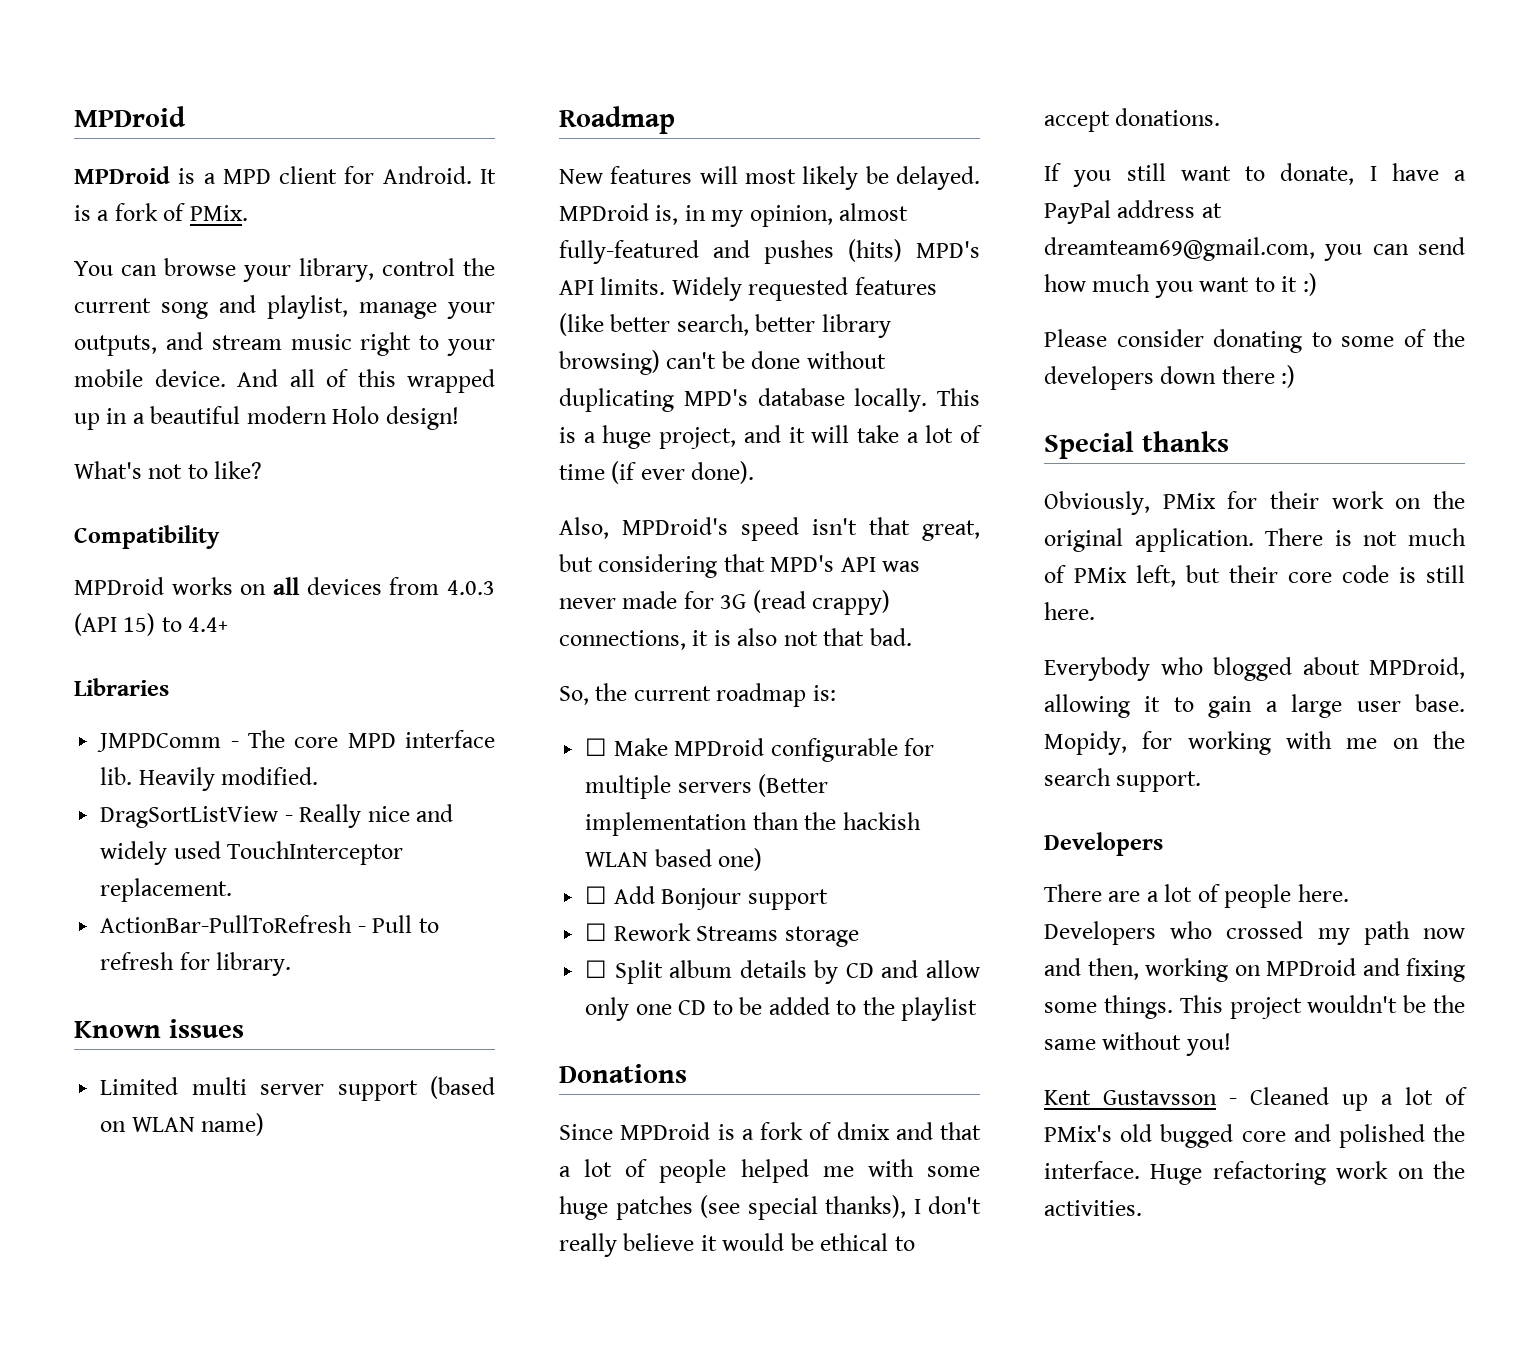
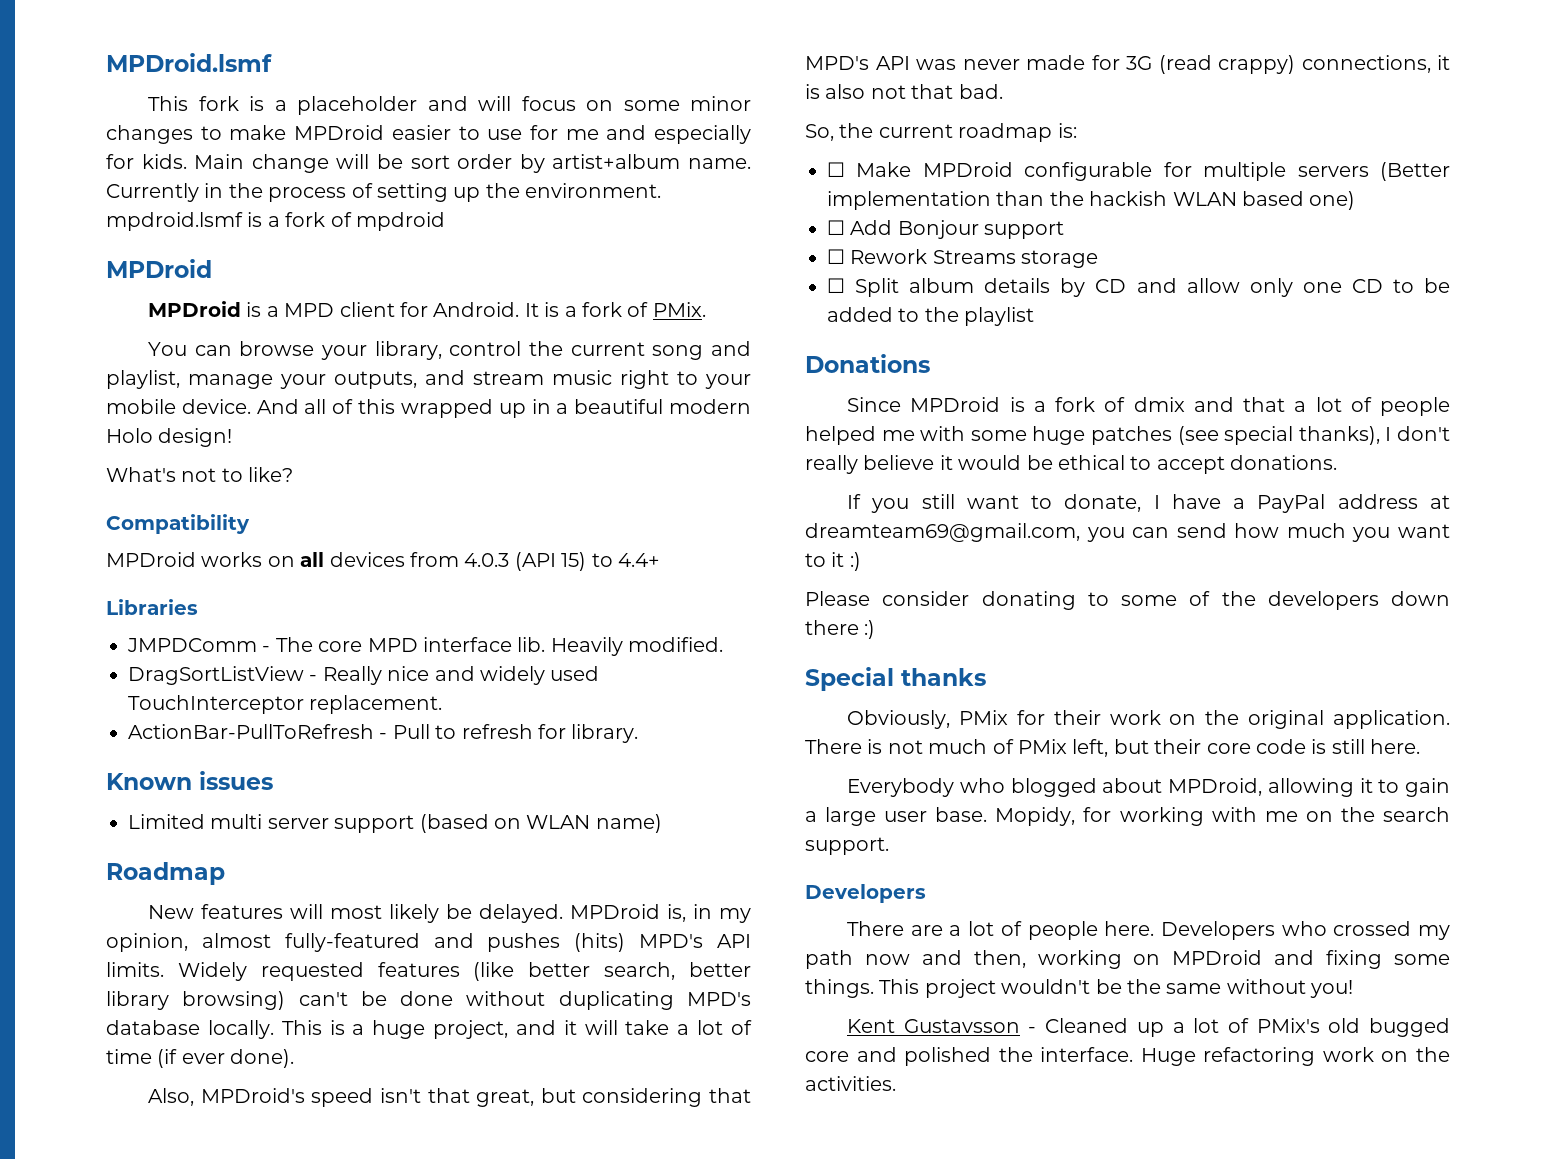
+ MPDroid.lsmf
+ This fork is a placeholder and will focus on some minor changes to make MPDroid easier to use for me and especially for kids. Main change will be sort order by artist+album name. Currently in the process of setting up the environment. mpdroid.lsmf is a fork of mpdroid

